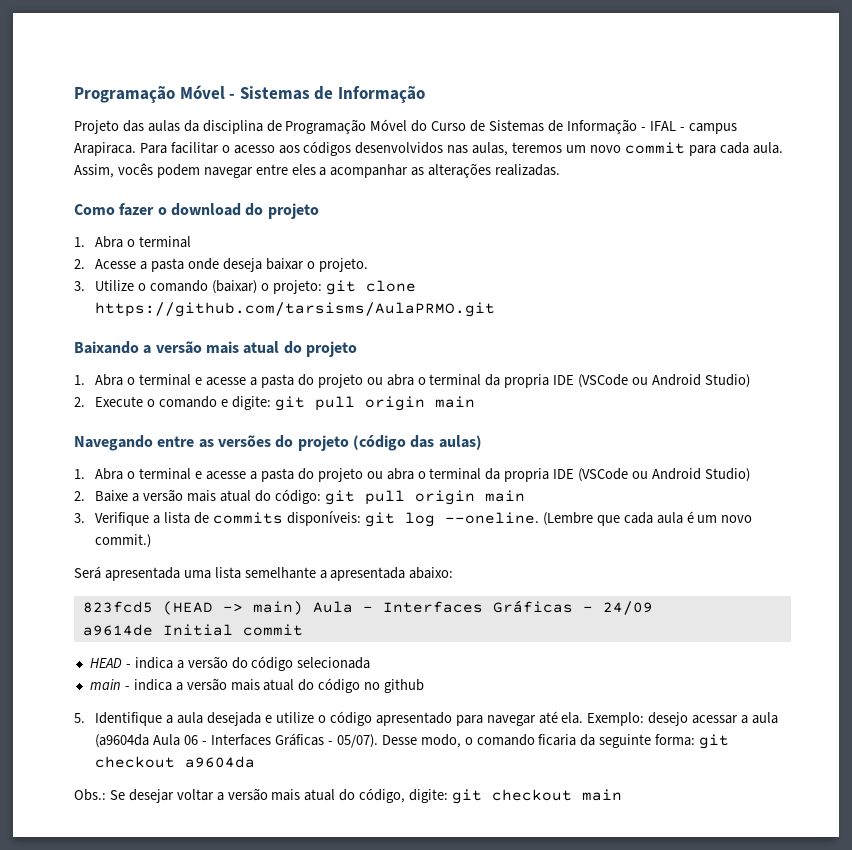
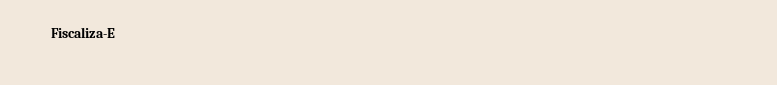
- Programação Móvel - Sistemas de Informação
- Projeto das aulas da disciplina de Programação Móvel do Curso de Sistemas de Informação - IFAL - campus Arapiraca. Para facilitar o acesso aos códigos desenvolvidos nas aulas, teremos um novo commit para cada aula. Assim, vocês podem navegar entre eles a acompanhar as alterações realizadas.
- Como fazer o download do projeto
- 1. Abra o terminal
- 2. Acesse a pasta onde deseja baixar o projeto.
- 3. Utilize o comando (baixar) o projeto: git clone https://github.com/tarsisms/AulaPRMO.git
- Baixando a versão mais atual do projeto
- 1. Abra o terminal e acesse a pasta do projeto ou abra o terminal da propria IDE (VSCode ou Android Studio)
- 2. Execute o comando e digite: git pull origin main
- Navegando entre as versões do projeto (código das aulas)
- 1. Abra o terminal e acesse a pasta do projeto ou abra o terminal da propria IDE (VSCode ou Android Studio)
- 2. Baixe a versão mais atual do código: git pull origin main
- 3. Verifique a lista de commits disponíveis: git log --oneline. (Lembre que cada aula é um novo commit.)
- Será apresentada uma lista semelhante a apresentada abaixo:
- 823fcd5 (HEAD -> main) Aula - Interfaces Gráficas - 24/09
- a9614de Initial commit
- HEAD - indica a versão do código selecionada
- main - indica a versão mais atual do código no github
- 5. Identifique a aula desejada e utilize o código apresentado para navegar até ela. Exemplo: desejo acessar a aula (a9604da Aula 06 - Interfaces Gráficas - 05/07). Desse modo, o comando ficaria da seguinte forma: git checkout a9604da
- Obs.: Se desejar voltar a versão mais atual do código, digite: git checkout main
+ Fiscaliza-E

